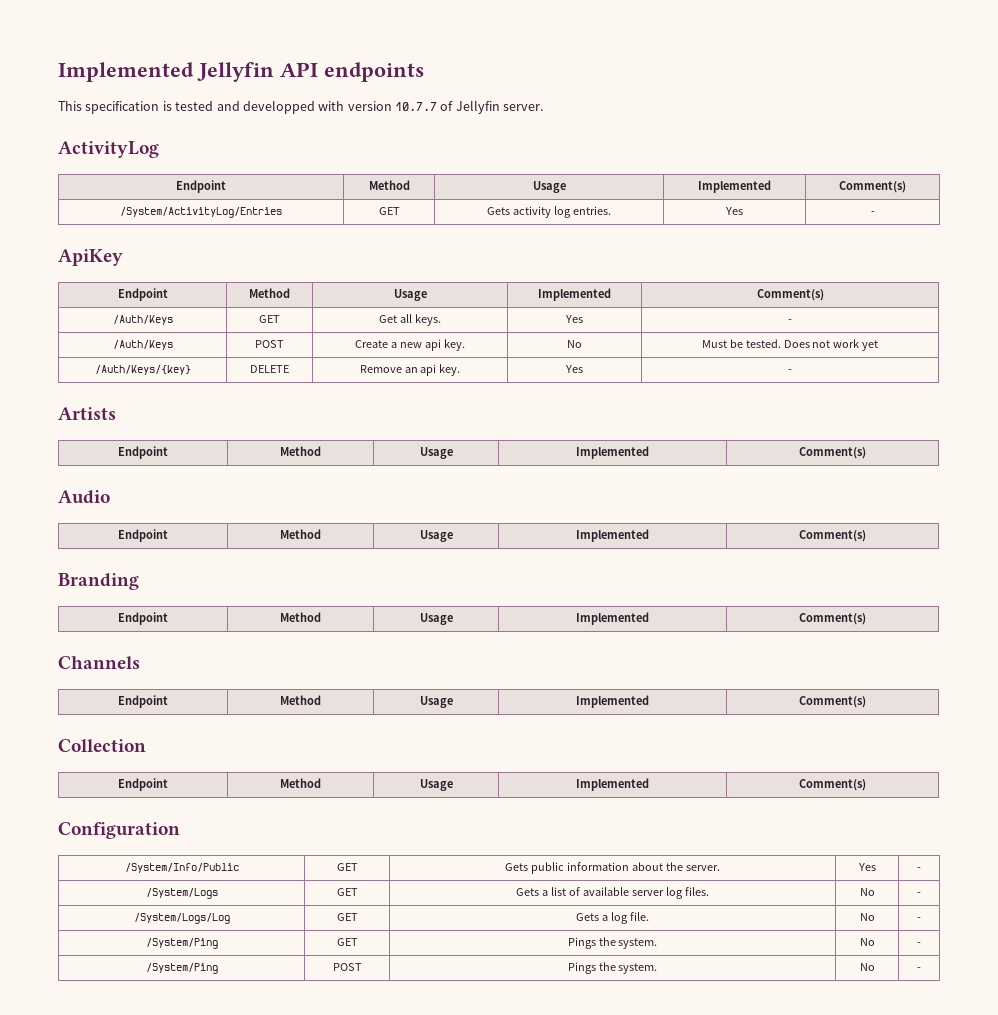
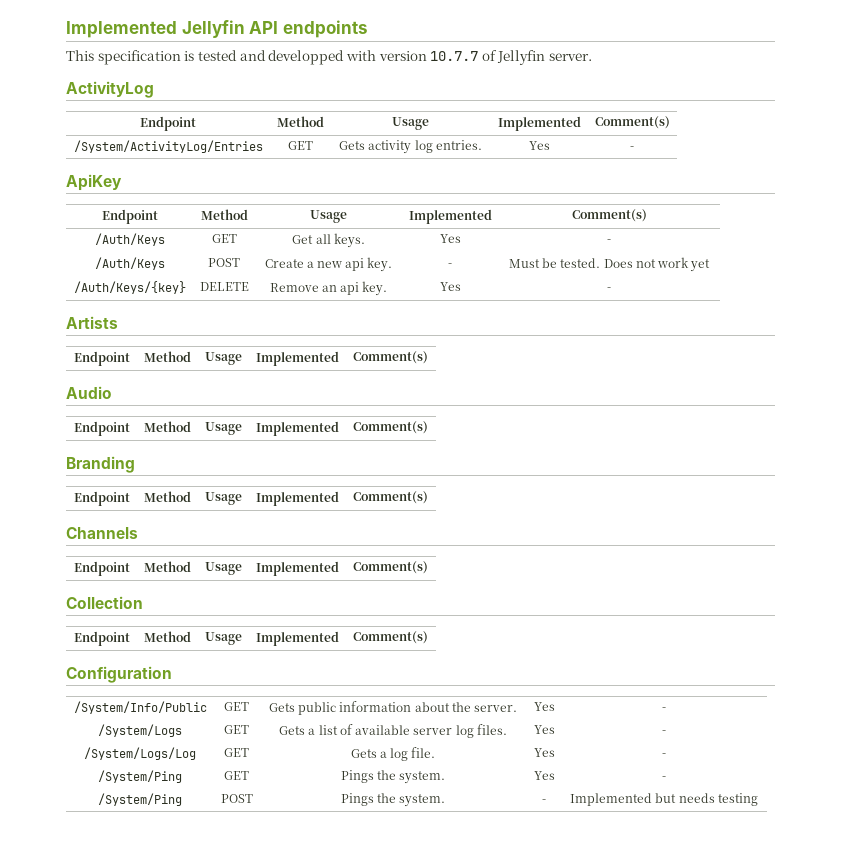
- /Auth/Keys | POST | Create a new api key. | No | Must be tested. Does not work yet
+ /Auth/Keys | POST | Create a new api key. | - | Must be tested. Does not work yet
- /System/Logs | GET | Gets a list of available server log files. | No | -
+ /System/Logs | GET | Gets a list of available server log files. | Yes | -
- /System/Logs/Log | GET | Gets a log file. | No | -
+ /System/Logs/Log | GET | Gets a log file. | Yes | -
- /System/Ping | GET | Pings the system. | No | -
+ /System/Ping | GET | Pings the system. | Yes | -
- /System/Ping | POST | Pings the system. | No | -
+ /System/Ping | POST | Pings the system. | - | Implemented but needs testing

